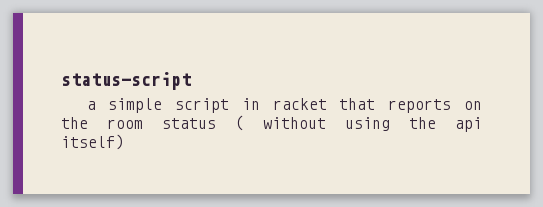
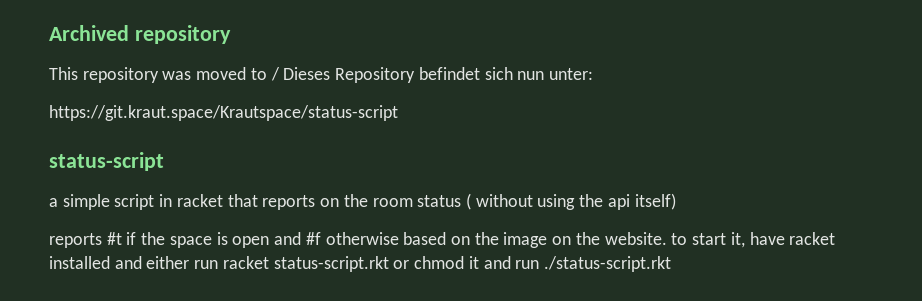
+ Archived repository
+ This repository was moved to / Dieses Repository befindet sich nun unter:
+ https://git.kraut.space/Krautspace/status-script
+ reports #t if the space is open and #f otherwise based on the image on the website. to start it, have racket installed and either run racket status-script.rkt or chmod it and run ./status-script.rkt

